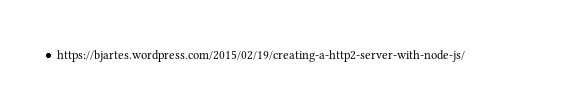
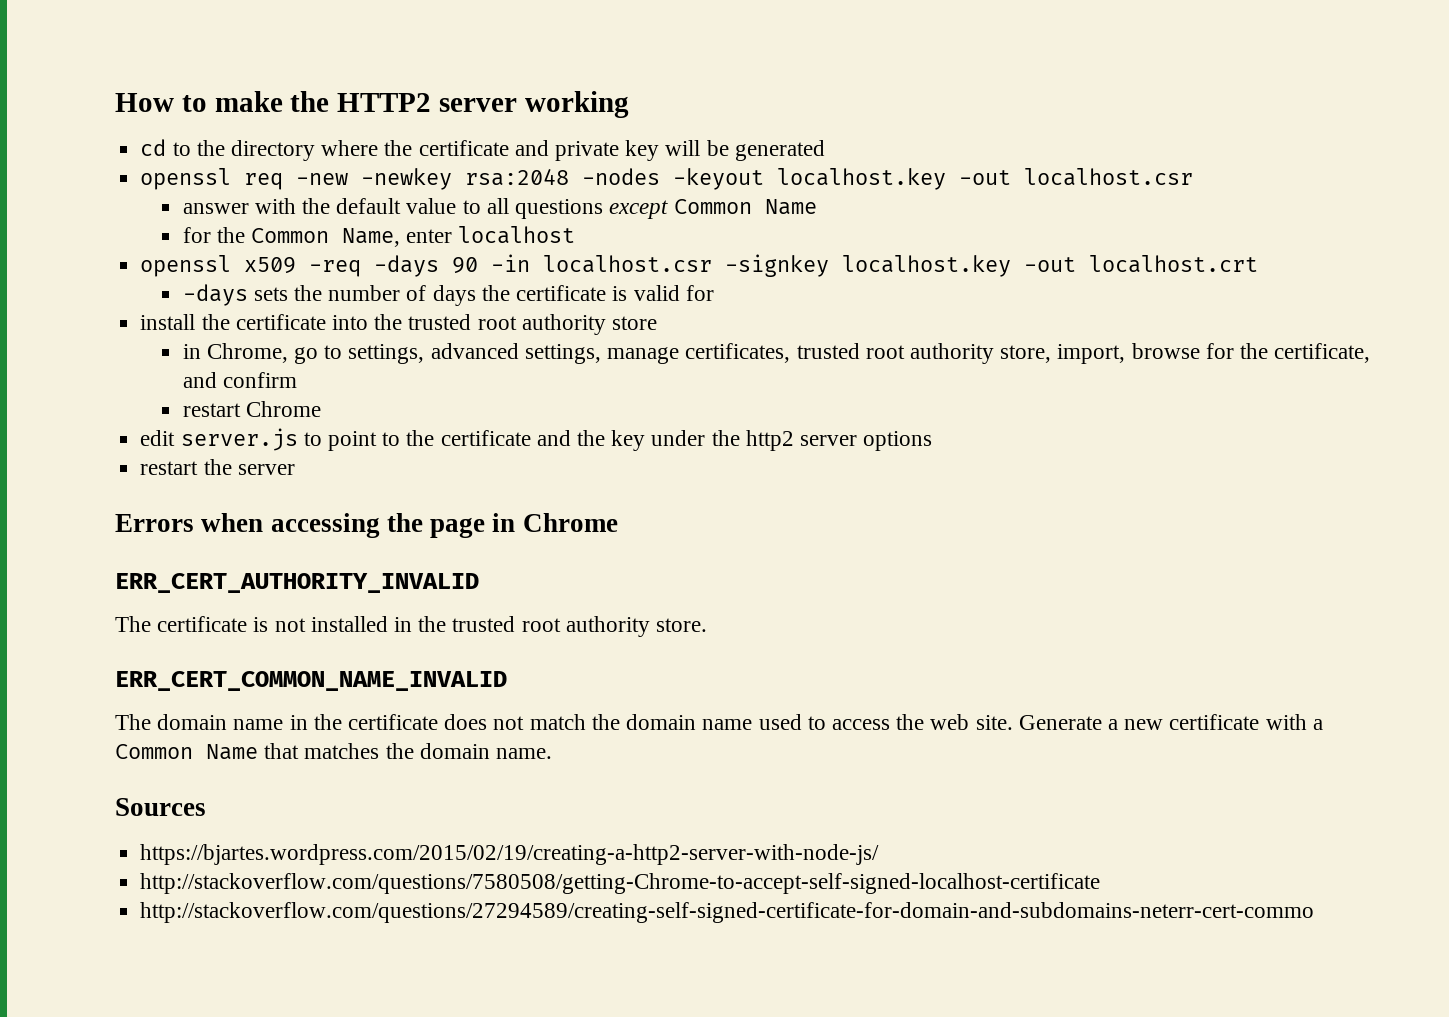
+ How to make the HTTP2 server working
+ cd to the directory where the certificate and private key will be generated
+ openssl req -new -newkey rsa:2048 -nodes -keyout localhost.key -out localhost.csr
+ answer with the default value to all questions except Common Name
+ for the Common Name, enter localhost
+ openssl x509 -req -days 90 -in localhost.csr -signkey localhost.key -out localhost.crt
+ -days sets the number of days the certificate is valid for
+ install the certificate into the trusted root authority store
+ in Chrome, go to settings, advanced settings, manage certificates, trusted root authority store, import, browse for the certificate, and confirm
+ restart Chrome
+ edit server.js to point to the certificate and the key under the http2 server options
+ restart the server
+ Errors when accessing the page in Chrome
+ ERR_CERT_AUTHORITY_INVALID
+ The certificate is not installed in the trusted root authority store.
+ ERR_CERT_COMMON_NAME_INVALID
+ The domain name in the certificate does not match the domain name used to access the web site. Generate a new certificate with a Common Name that matches the domain name.
+ Sources
+ http://stackoverflow.com/questions/7580508/getting-Chrome-to-accept-self-signed-localhost-certificate
+ http://stackoverflow.com/questions/27294589/creating-self-signed-certificate-for-domain-and-subdomains-neterr-cert-commo

